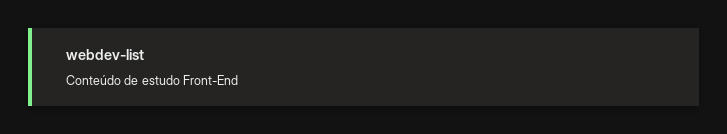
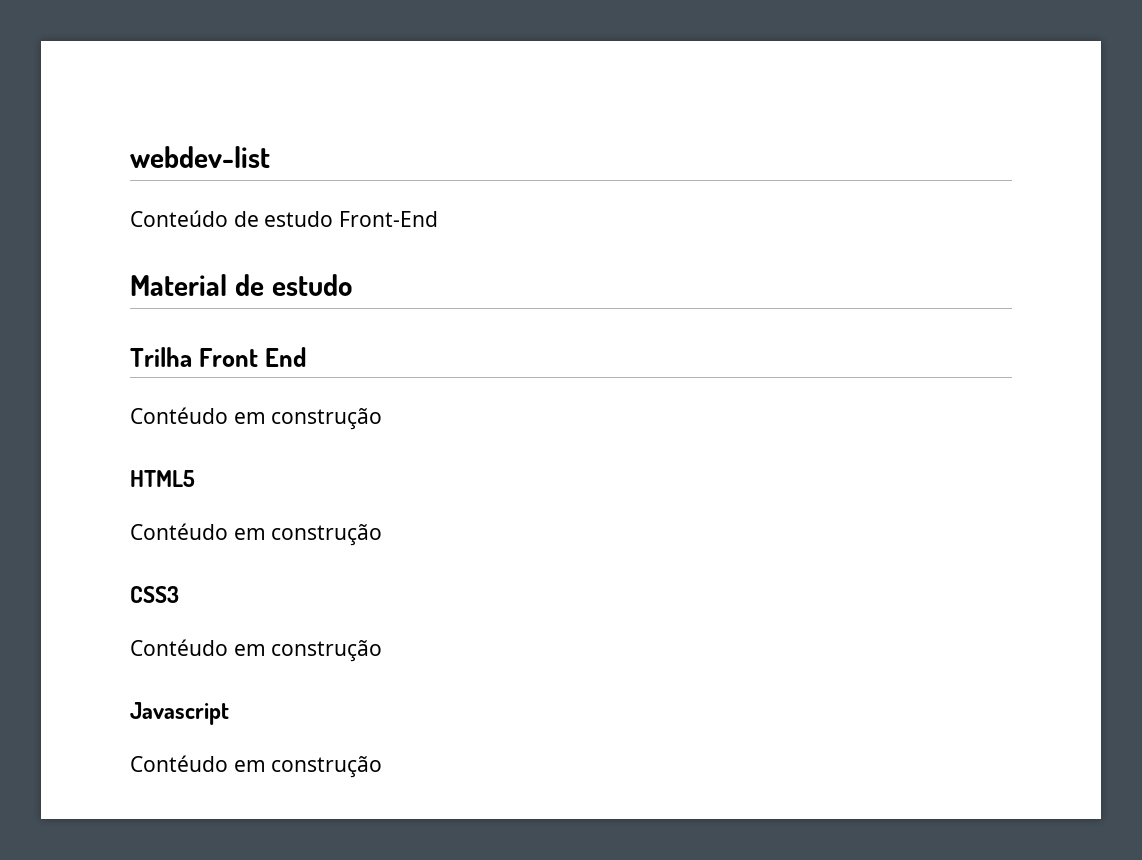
+ Material de estudo
+ Trilha Front End
+ Contéudo em construção
+ HTML5
+ Contéudo em construção
+ CSS3
+ Contéudo em construção
+ Javascript
+ Contéudo em construção

